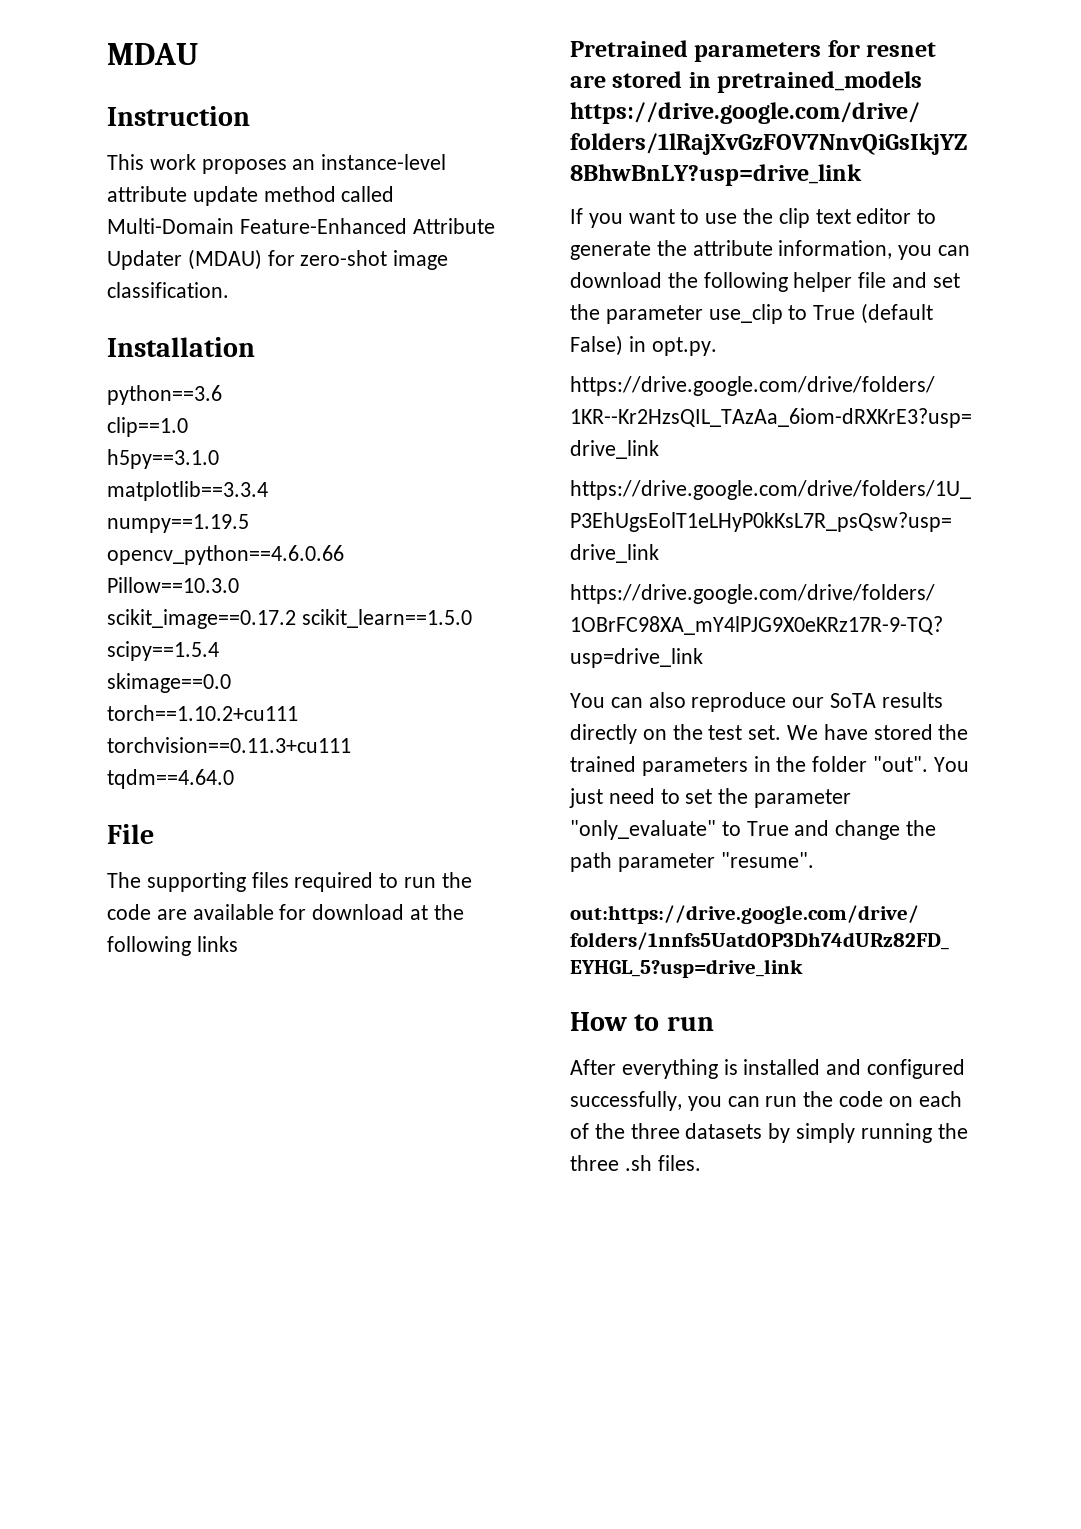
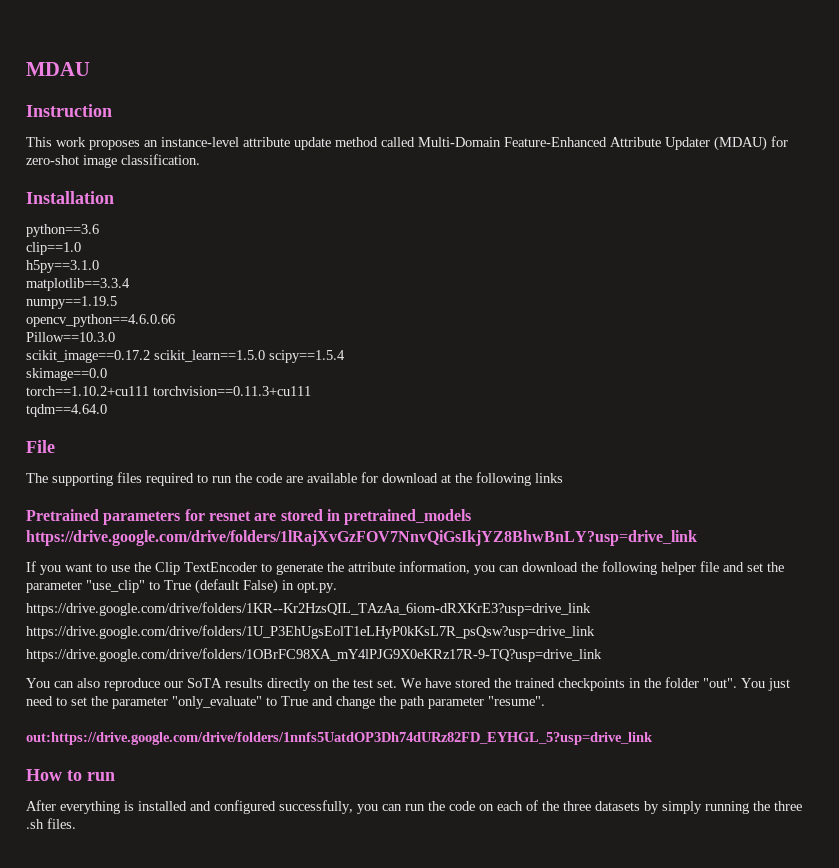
- If you want to use the clip text editor to generate the attribute information, you can download the following helper file and set the parameter use_clip to True (default False) in opt.py.
+ If you want to use the Clip TextEncoder to generate the attribute information, you can download the following helper file and set the parameter "use_clip" to True (default False) in opt.py.
- We have stored the trained parameters in the folder "out".
+ We have stored the trained checkpoints in the folder "out".

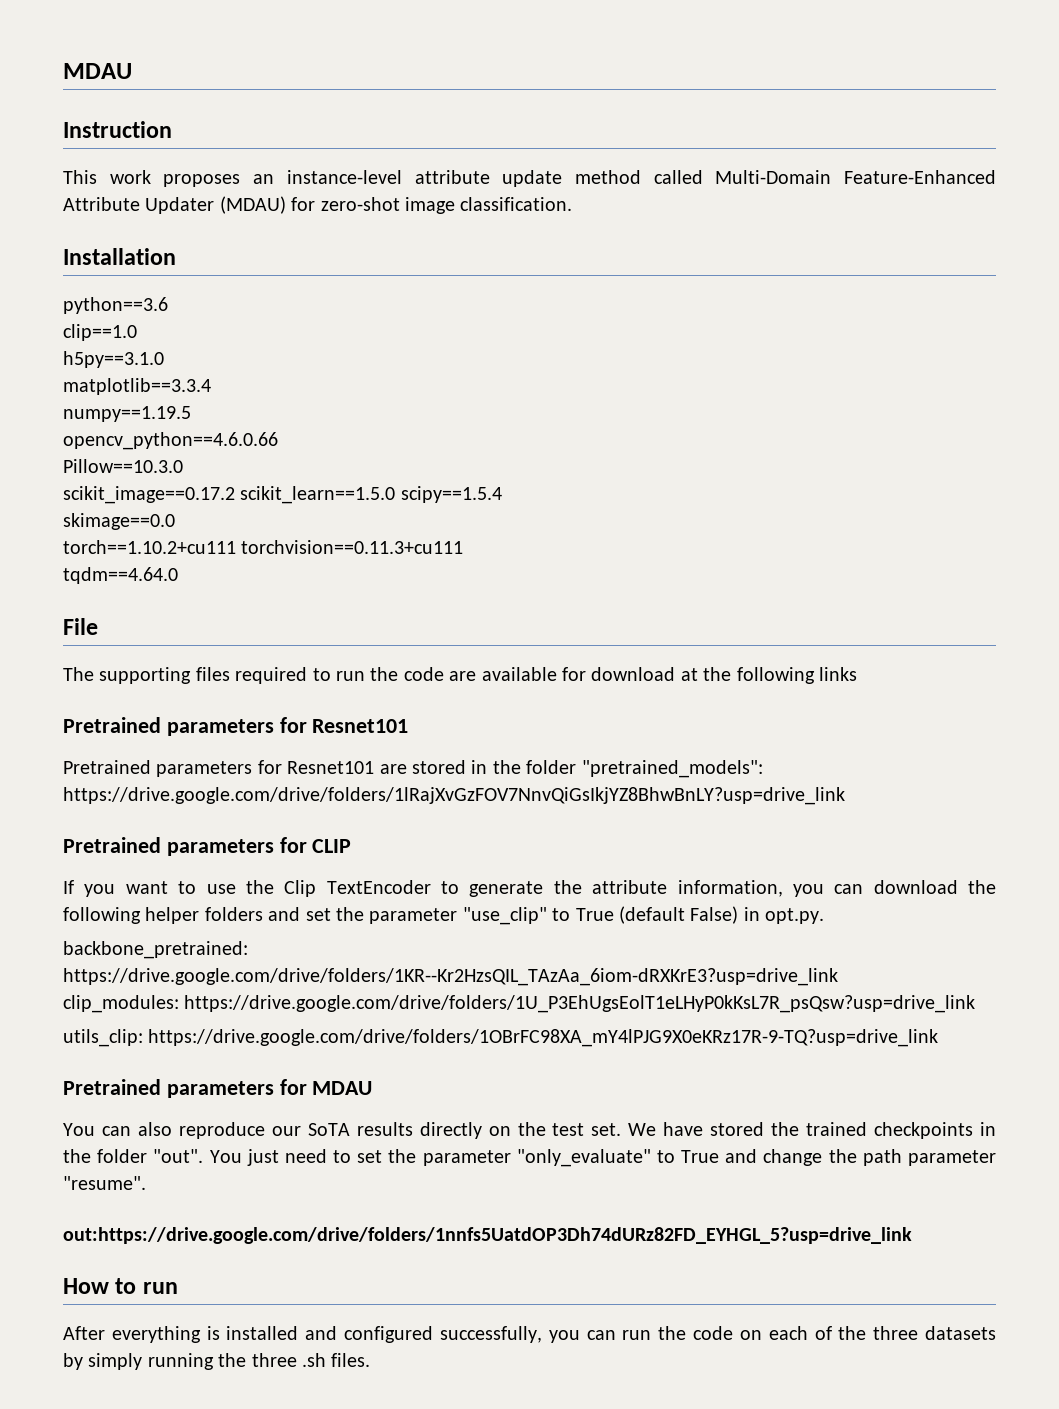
  The supporting files required to run the code are available for download at the following links
- Pretrained parameters for resnet are stored in pretrained_models https://drive.google.com/drive/folders/1lRajXvGzFOV7NnvQiGsIkjYZ8BhwBnLY?usp=drive_link
+ Pretrained parameters for Resnet101
+ Pretrained parameters for Resnet101 are stored in the folder "pretrained_models": https://drive.google.com/drive/folders/1lRajXvGzFOV7NnvQiGsIkjYZ8BhwBnLY?usp=drive_link
+ Pretrained parameters for CLIP
- If you want to use the Clip TextEncoder to generate the attribute information, you can download the following helper file and set the parameter "use_clip" to True (default False) in opt.py.
+ If you want to use the Clip TextEncoder to generate the attribute information, you can download the following helper folders and set the parameter "use_clip" to True (default False) in opt.py.
- https://drive.google.com/drive/folders/1KR--Kr2HzsQIL_TAzAa_6iom-dRXKrE3?usp=drive_link
+ backbone_pretrained: https://drive.google.com/drive/folders/1KR--Kr2HzsQIL_TAzAa_6iom-dRXKrE3?usp=drive_link
- https://drive.google.com/drive/folders/1U_P3EhUgsEolT1eLHyP0kKsL7R_psQsw?usp=drive_link
+ clip_modules: https://drive.google.com/drive/folders/1U_P3EhUgsEolT1eLHyP0kKsL7R_psQsw?usp=drive_link
- https://drive.google.com/drive/folders/1OBrFC98XA_mY4lPJG9X0eKRz17R-9-TQ?usp=drive_link
+ utils_clip: https://drive.google.com/drive/folders/1OBrFC98XA_mY4lPJG9X0eKRz17R-9-TQ?usp=drive_link
+ Pretrained parameters for MDAU

